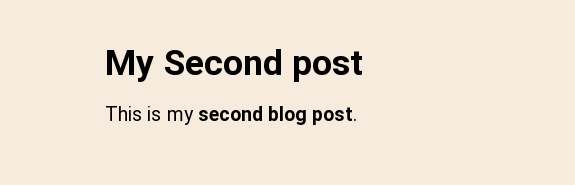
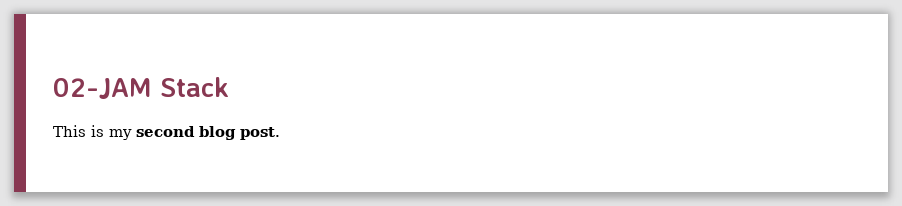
- My Second post
+ 02-JAM Stack

